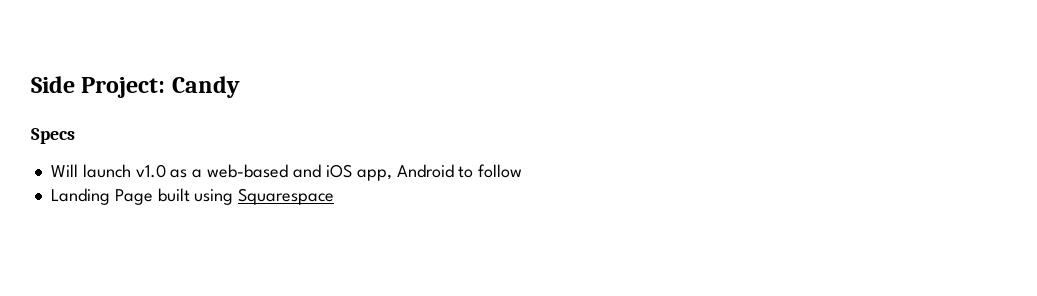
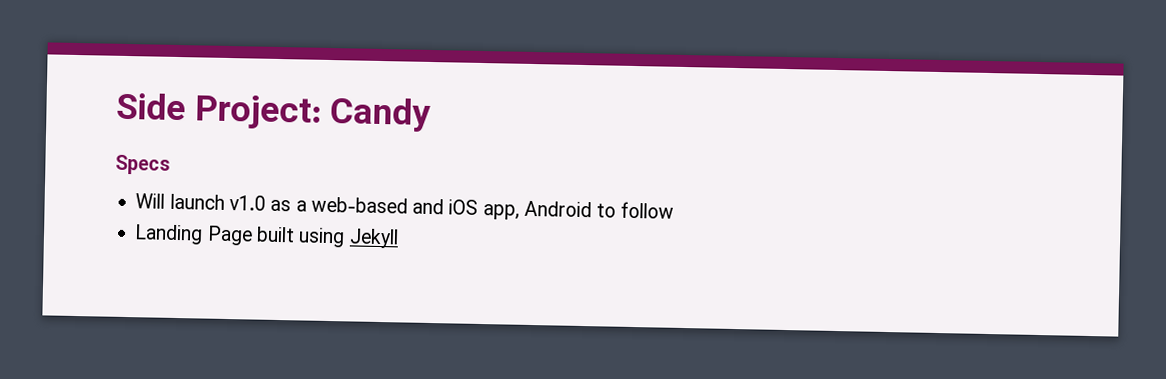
- Landing Page built using Squarespace
+ Landing Page built using Jekyll

